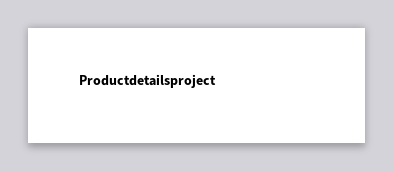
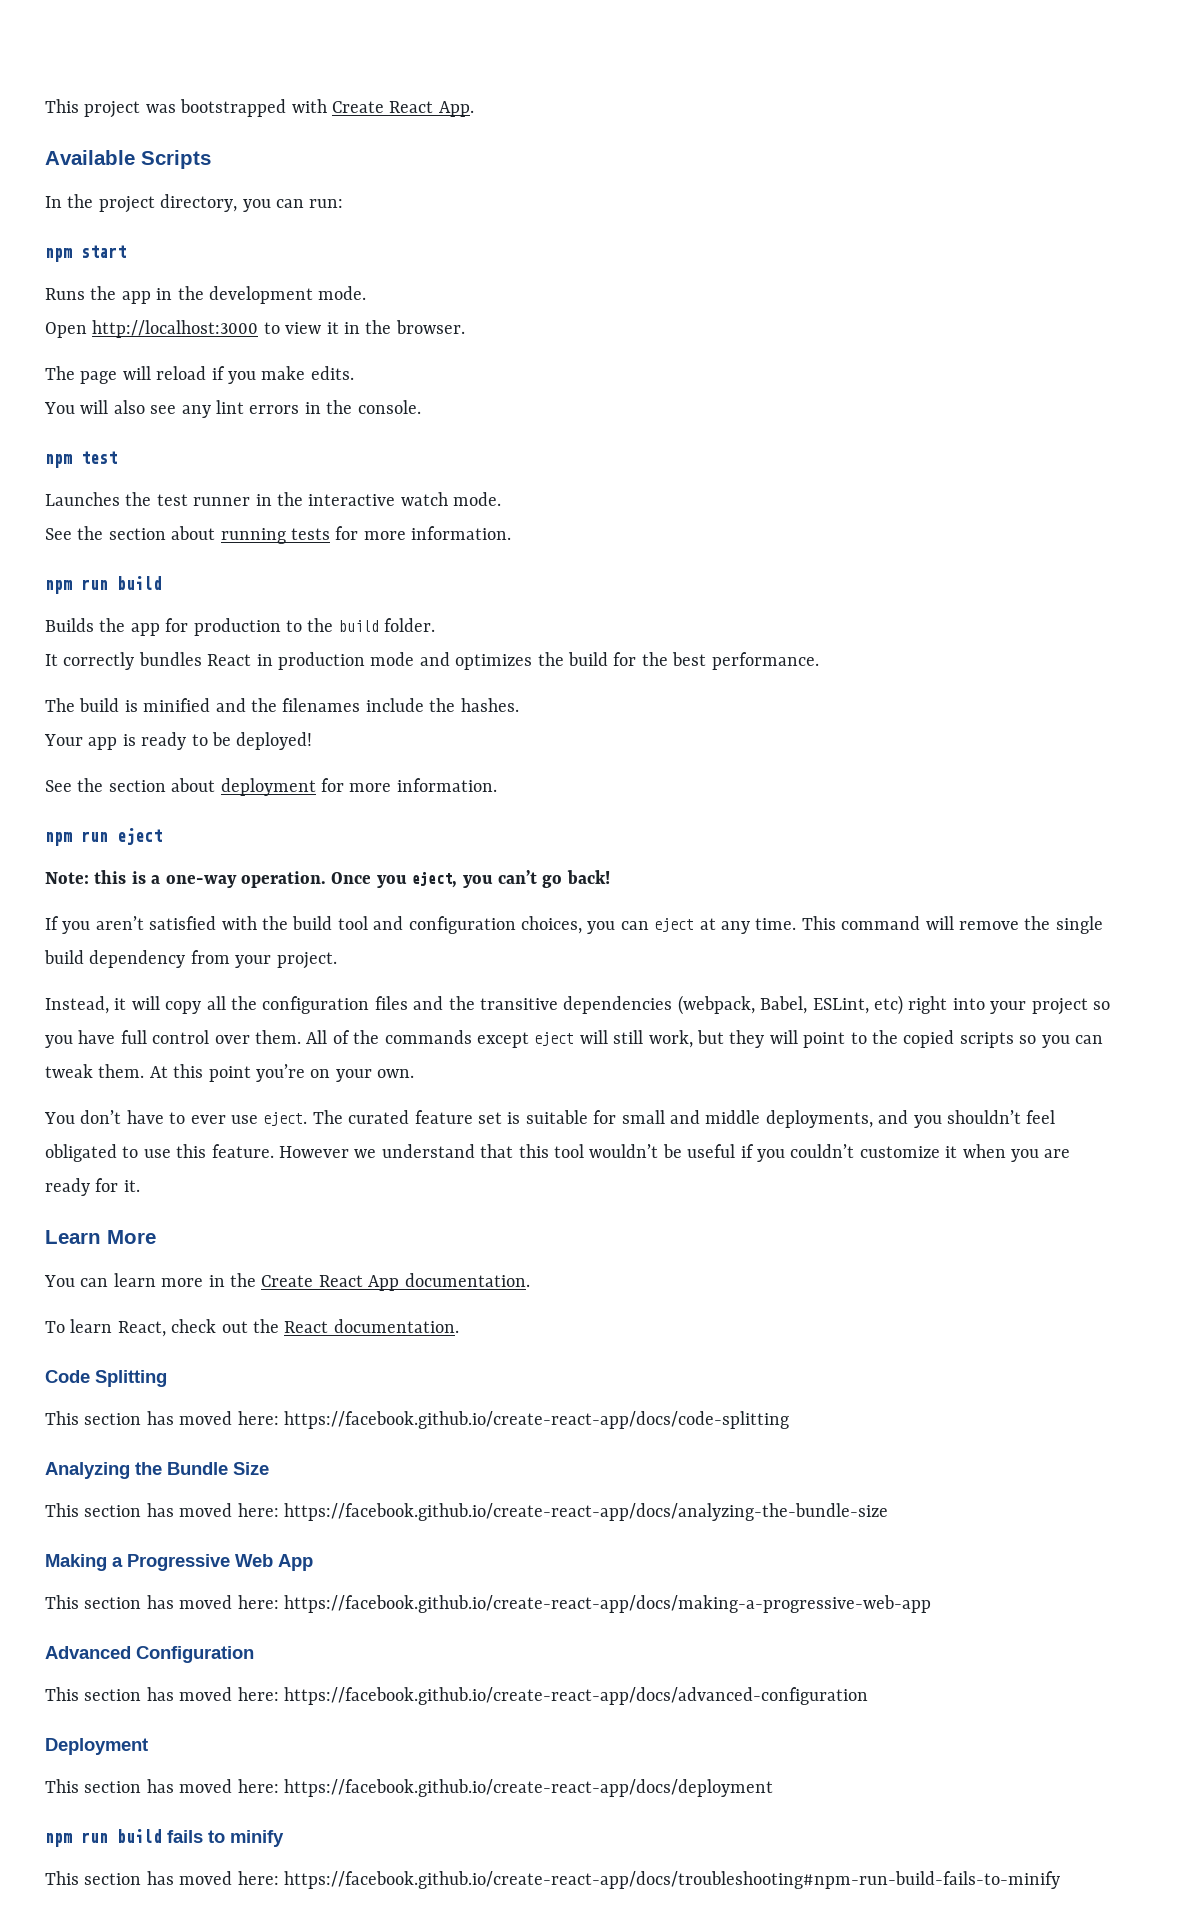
- Productdetailsproject
+ This project was bootstrapped with Create React App.
+ Available Scripts
+ In the project directory, you can run:
+ npm start
+ Runs the app in the development mode.
+ Open http://localhost:3000 to view it in the browser.
+ The page will reload if you make edits.
+ You will also see any lint errors in the console.
+ npm test
+ Launches the test runner in the interactive watch mode.
+ See the section about running tests for more information.
+ npm run build
+ Builds the app for production to the build folder.
+ It correctly bundles React in production mode and optimizes the build for the best performance.
+ The build is minified and the filenames include the hashes.
+ Your app is ready to be deployed!
+ See the section about deployment for more information.
+ npm run eject
+ Note: this is a one-way operation. Once you eject, you can’t go back!
+ If you aren’t satisfied with the build tool and configuration choices, you can eject at any time. This command will remove the single build dependency from your project.
+ Instead, it will copy all the configuration files and the transitive dependencies (webpack, Babel, ESLint, etc) right into your project so you have full control over them. All of the commands except eject will still work, but they will point to the copied scripts so you can tweak them. At this point you’re on your own.
+ You don’t have to ever use eject. The curated feature set is suitable for small and middle deployments, and you shouldn’t feel obligated to use this feature. However we understand that this tool wouldn’t be useful if you couldn’t customize it when you are ready for it.
+ Learn More
+ You can learn more in the Create React App documentation.
+ To learn React, check out the React documentation.
+ Code Splitting
+ This section has moved here: https://facebook.github.io/create-react-app/docs/code-splitting
+ Analyzing the Bundle Size
+ This section has moved here: https://facebook.github.io/create-react-app/docs/analyzing-the-bundle-size
+ Making a Progressive Web App
+ This section has moved here: https://facebook.github.io/create-react-app/docs/making-a-progressive-web-app
+ Advanced Configuration
+ This section has moved here: https://facebook.github.io/create-react-app/docs/advanced-configuration
+ Deployment
+ This section has moved here: https://facebook.github.io/create-react-app/docs/deployment
+ npm run build fails to minify
+ This section has moved here: https://facebook.github.io/create-react-app/docs/troubleshooting#npm-run-build-fails-to-minify

